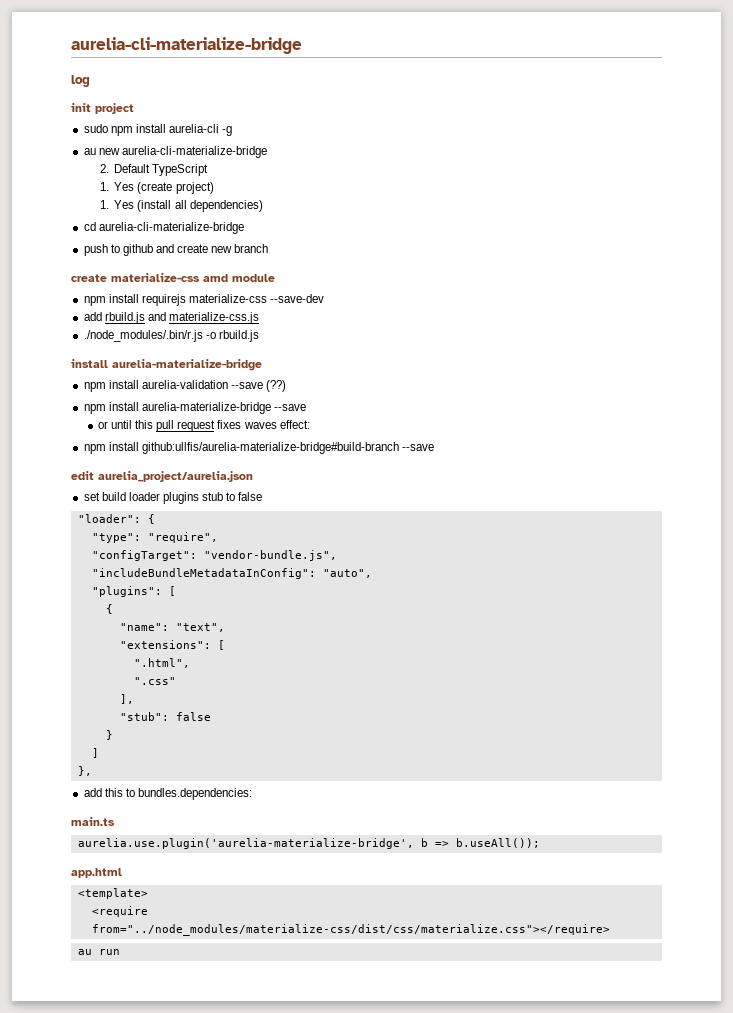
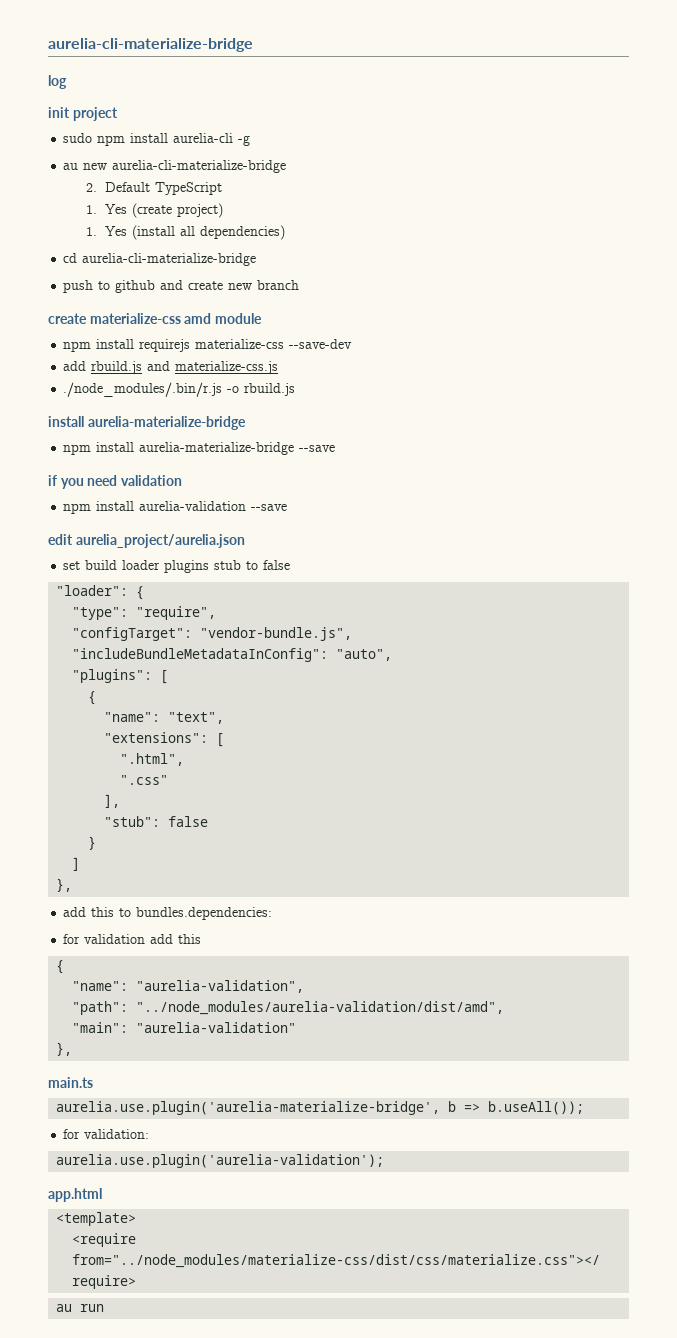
- npm install aurelia-validation --save (??)
  npm install aurelia-materialize-bridge --save
- or until this pull request fixes waves effect:
- npm install github:ullfis/aurelia-materialize-bridge#build-branch --save
+ if you need validation
+ npm install aurelia-validation --save
+ for validation add this
+ {
+ "name": "aurelia-validation",
+ "path": "../node_modules/aurelia-validation/dist/amd",
+ "main": "aurelia-validation"
+ },
+ for validation:
+ aurelia.use.plugin('aurelia-validation');

